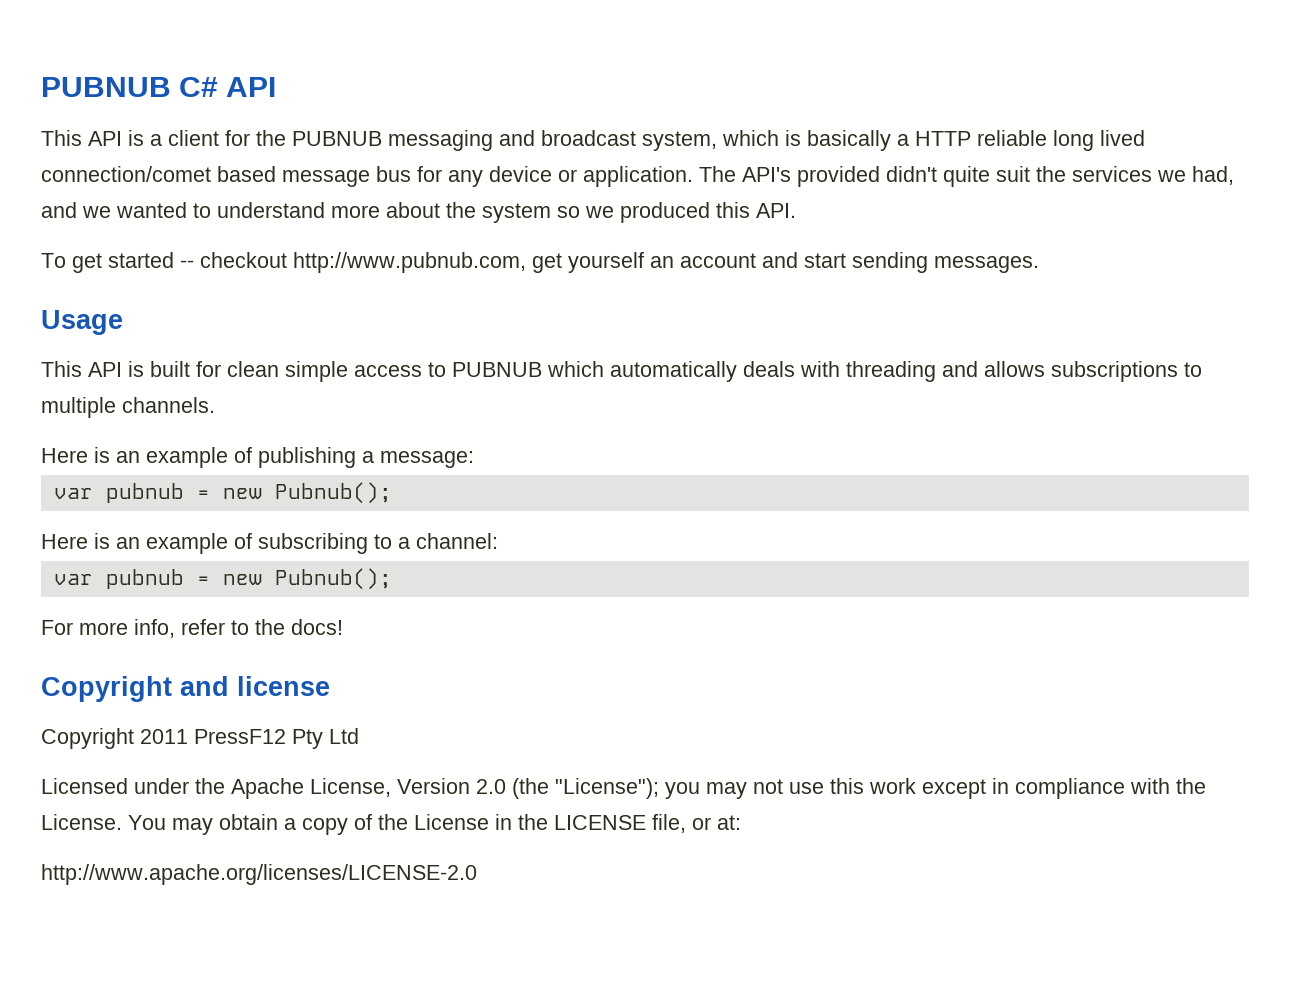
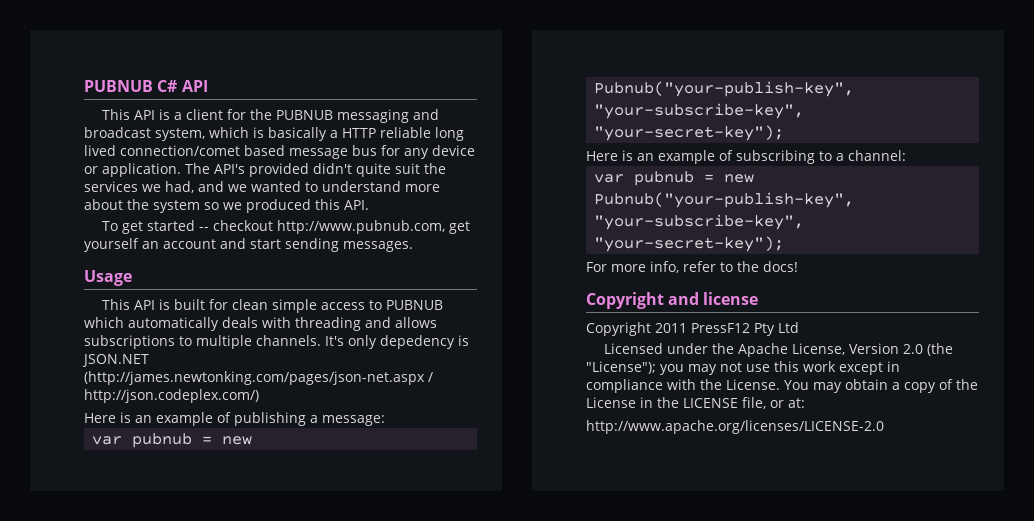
+ It's only depedency is JSON.NET (http://james.newtonking.com/pages/json-net.aspx / http://json.codeplex.com/)
  Here is an example of publishing a message:
- var pubnub = new Pubnub();
+ var pubnub = new Pubnub("your-publish-key", "your-subscribe-key", "your-secret-key");
  Here is an example of subscribing to a channel:
- var pubnub = new Pubnub();
+ var pubnub = new Pubnub("your-publish-key", "your-subscribe-key", "your-secret-key");

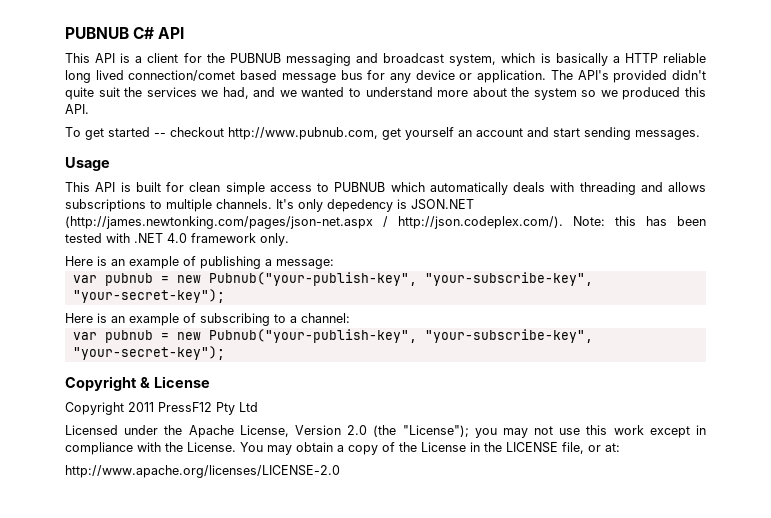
- It's only depedency is JSON.NET (http://james.newtonking.com/pages/json-net.aspx / http://json.codeplex.com/)
+ It's only depedency is JSON.NET (http://james.newtonking.com/pages/json-net.aspx / http://json.codeplex.com/). Note: this has been tested with .NET 4.0 framework only.
- For more info, refer to the docs!
- Copyright and license
+ Copyright & License

